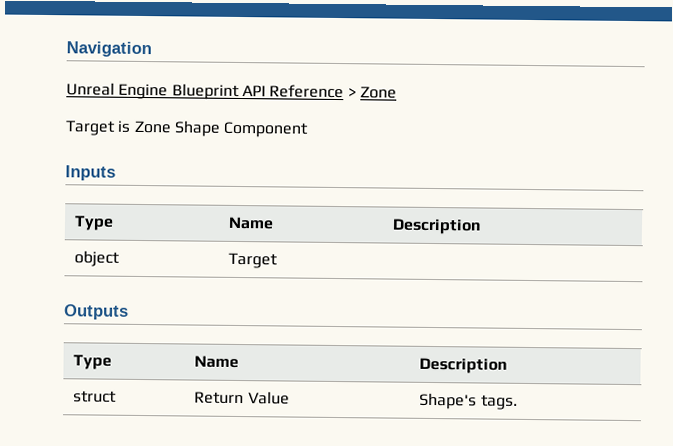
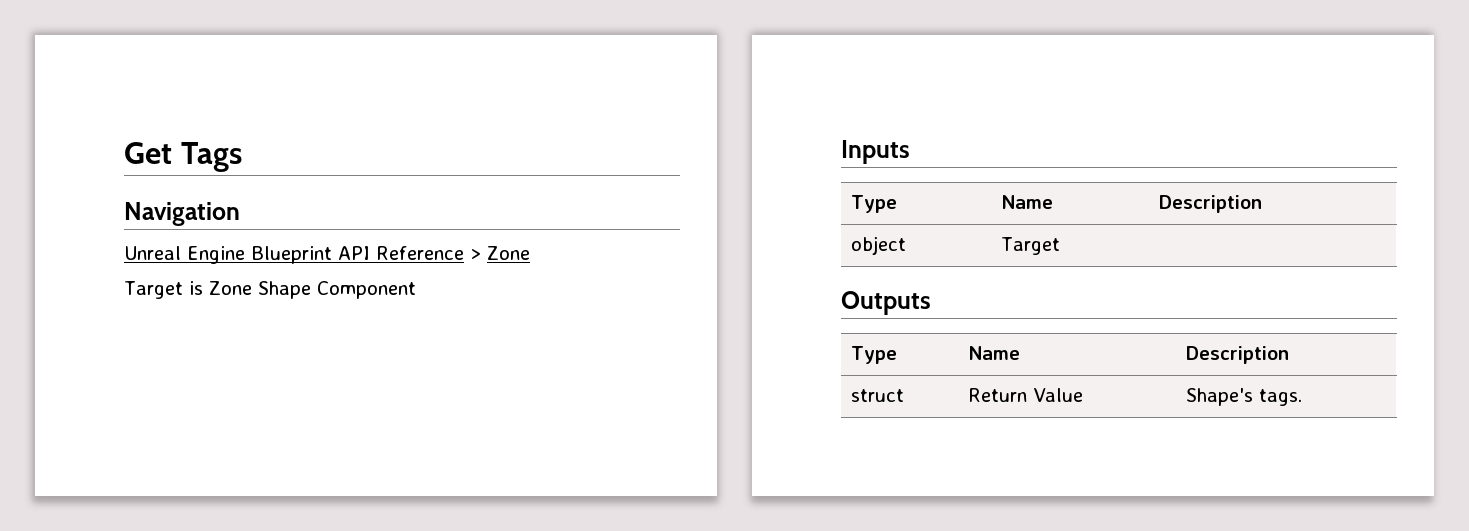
+ Get Tags

